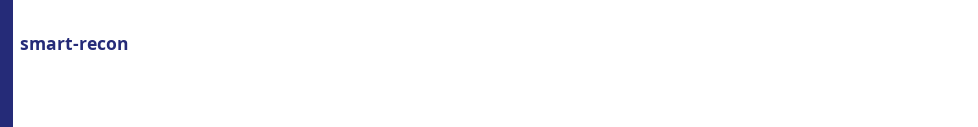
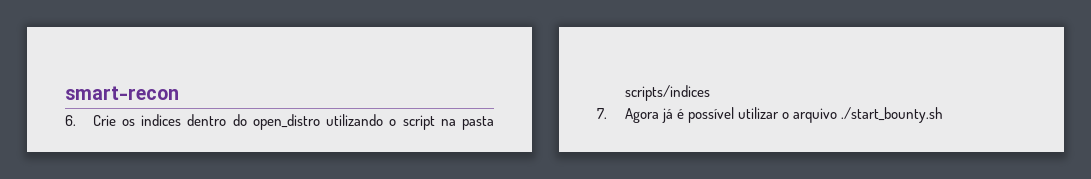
+ 6. Crie os indices dentro do open_distro utilizando o script na pasta scripts/indices
+ 7. Agora já é possível utilizar o arquivo ./start_bounty.sh

